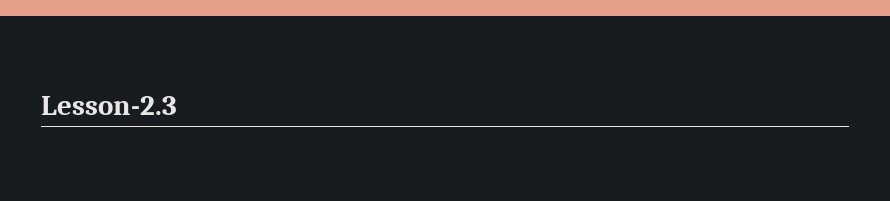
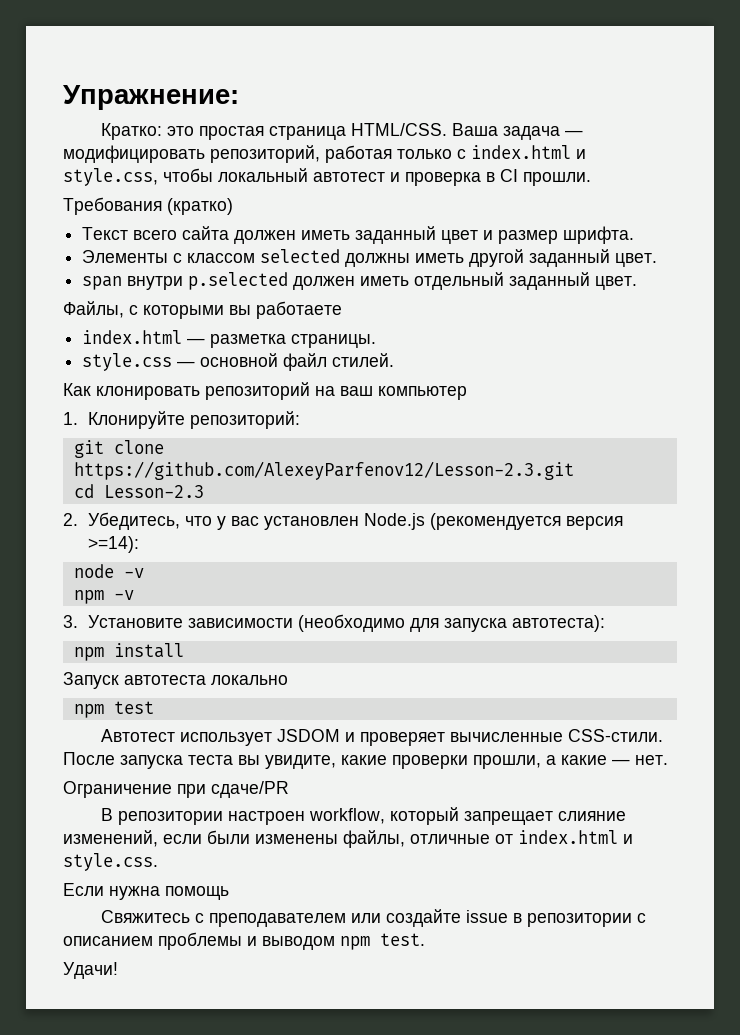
- Lesson-2.3
+ Упражнение:
+ Кратко: это простая страница HTML/CSS. Ваша задача — модифицировать репозиторий, работая только с index.html и style.css, чтобы локальный автотест и проверка в CI прошли.
+ Требования (кратко)
+ Текст всего сайта должен иметь заданный цвет и размер шрифта.
+ Элементы с классом selected должны иметь другой заданный цвет.
+ span внутри p.selected должен иметь отдельный заданный цвет.
+ Файлы, с которыми вы работаете
+ index.html — разметка страницы.
+ style.css — основной файл стилей.
+ Как клонировать репозиторий на ваш компьютер
+ 1. Клонируйте репозиторий:
+ git clone https://github.com/AlexeyParfenov12/Lesson-2.3.git
+ cd Lesson-2.3
+ 2. Убедитесь, что у вас установлен Node.js (рекомендуется версия >=14):
+ node -v
+ npm -v
+ 3. Установите зависимости (необходимо для запуска автотеста):
+ npm install
+ Запуск автотеста локально
+ npm test
+ Автотест использует JSDOM и проверяет вычисленные CSS-стили. После запуска теста вы увидите, какие проверки прошли, а какие — нет.
+ Ограничение при сдаче/PR
+ В репозитории настроен workflow, который запрещает слияние изменений, если были изменены файлы, отличные от index.html и style.css.
+ Если нужна помощь
+ Свяжитесь с преподавателем или создайте issue в репозитории с описанием проблемы и выводом npm test.
+ Удачи!

